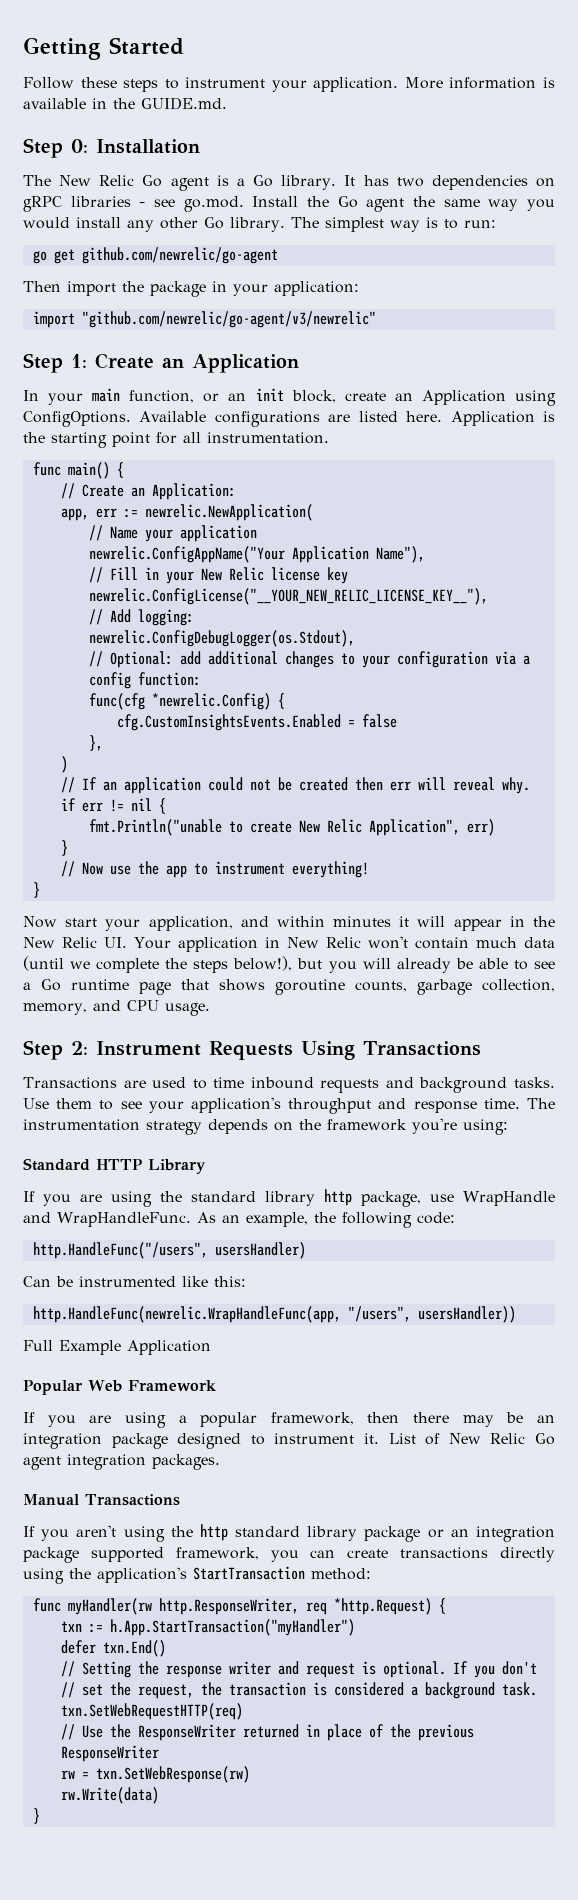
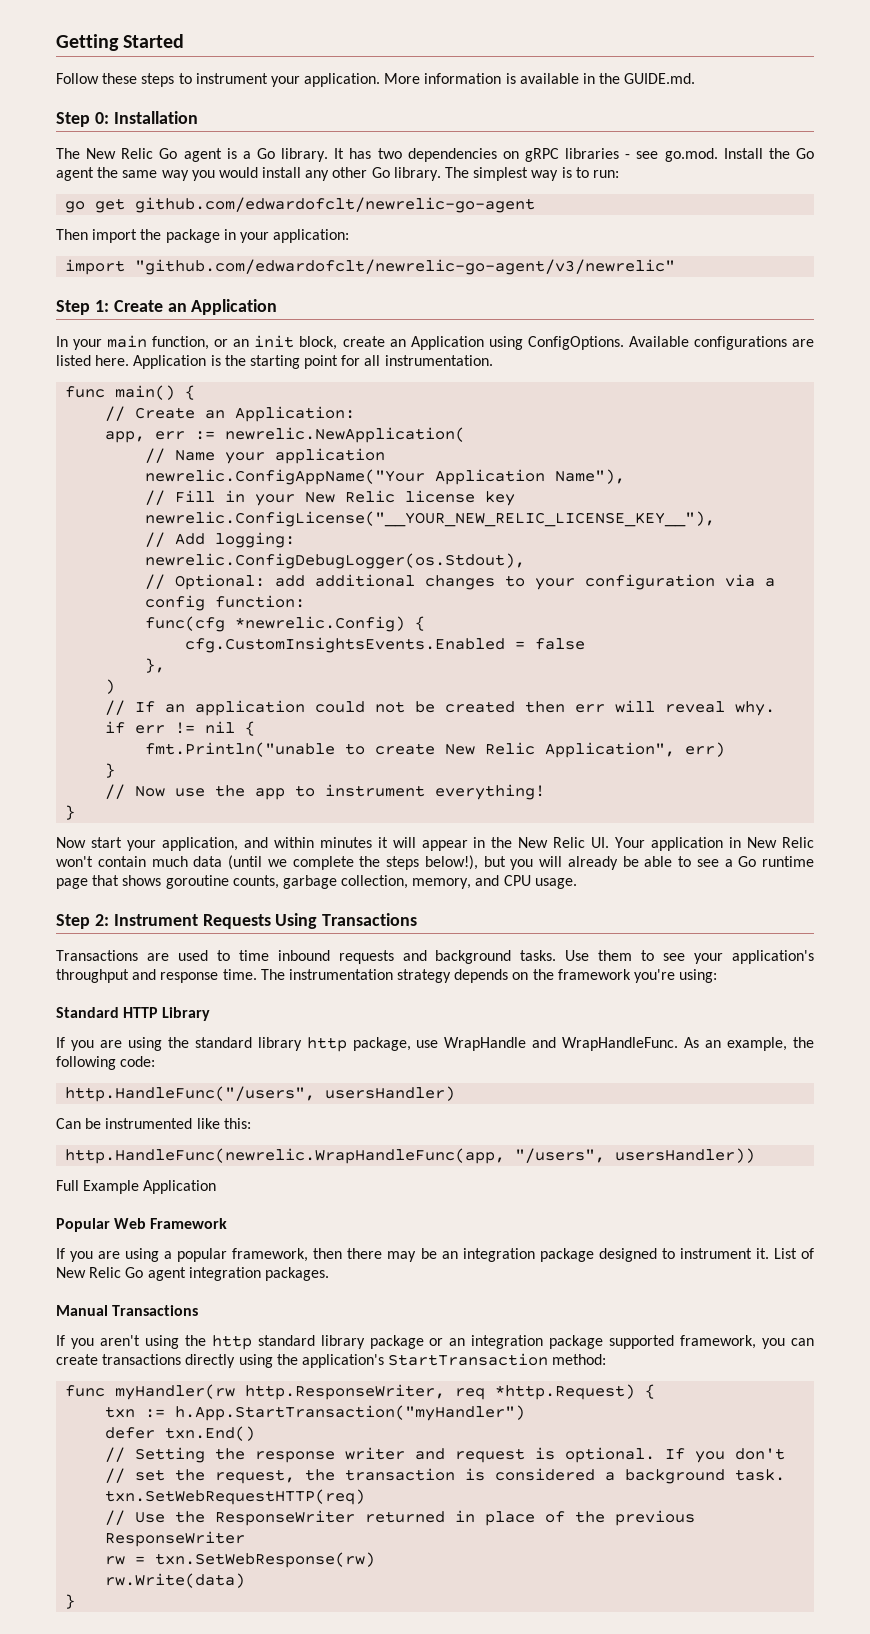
- go get github.com/newrelic/go-agent
+ go get github.com/edwardofclt/newrelic-go-agent
- import "github.com/newrelic/go-agent/v3/newrelic"
+ import "github.com/edwardofclt/newrelic-go-agent/v3/newrelic"

